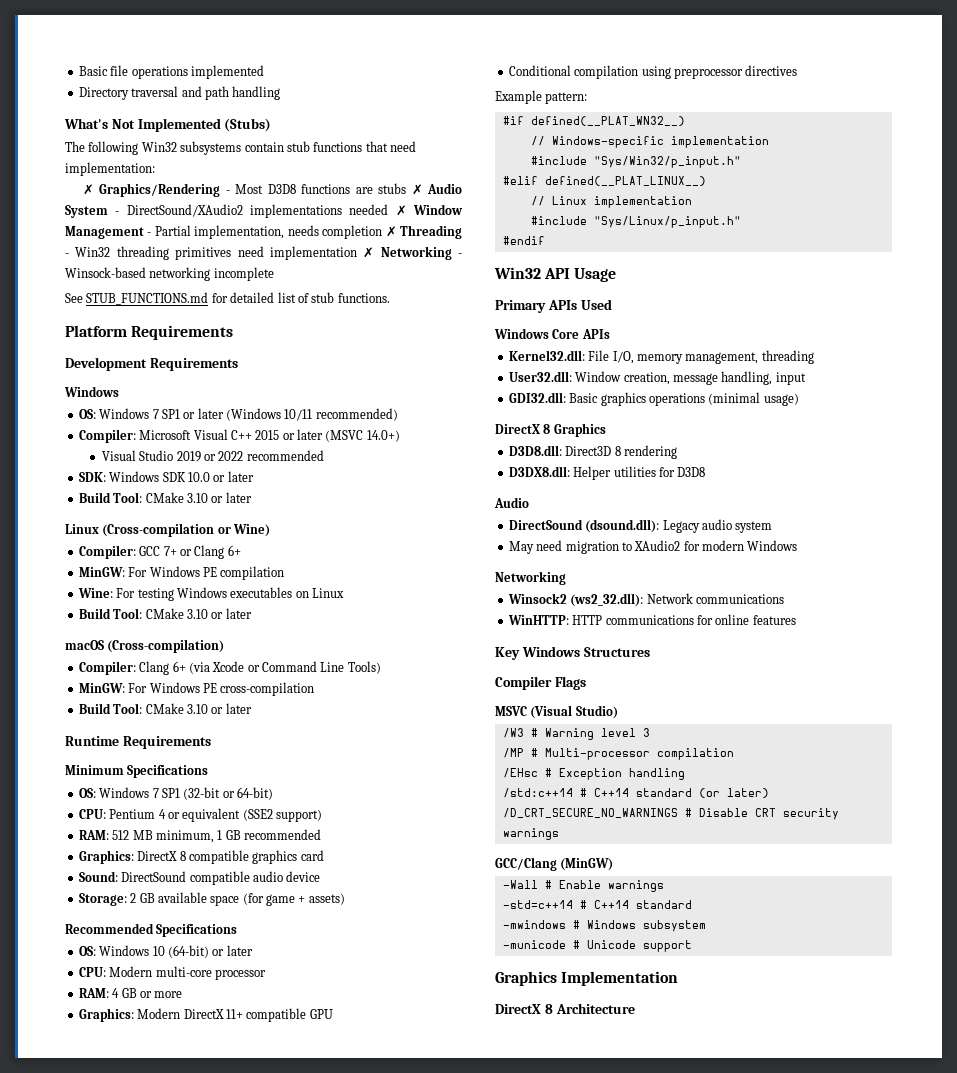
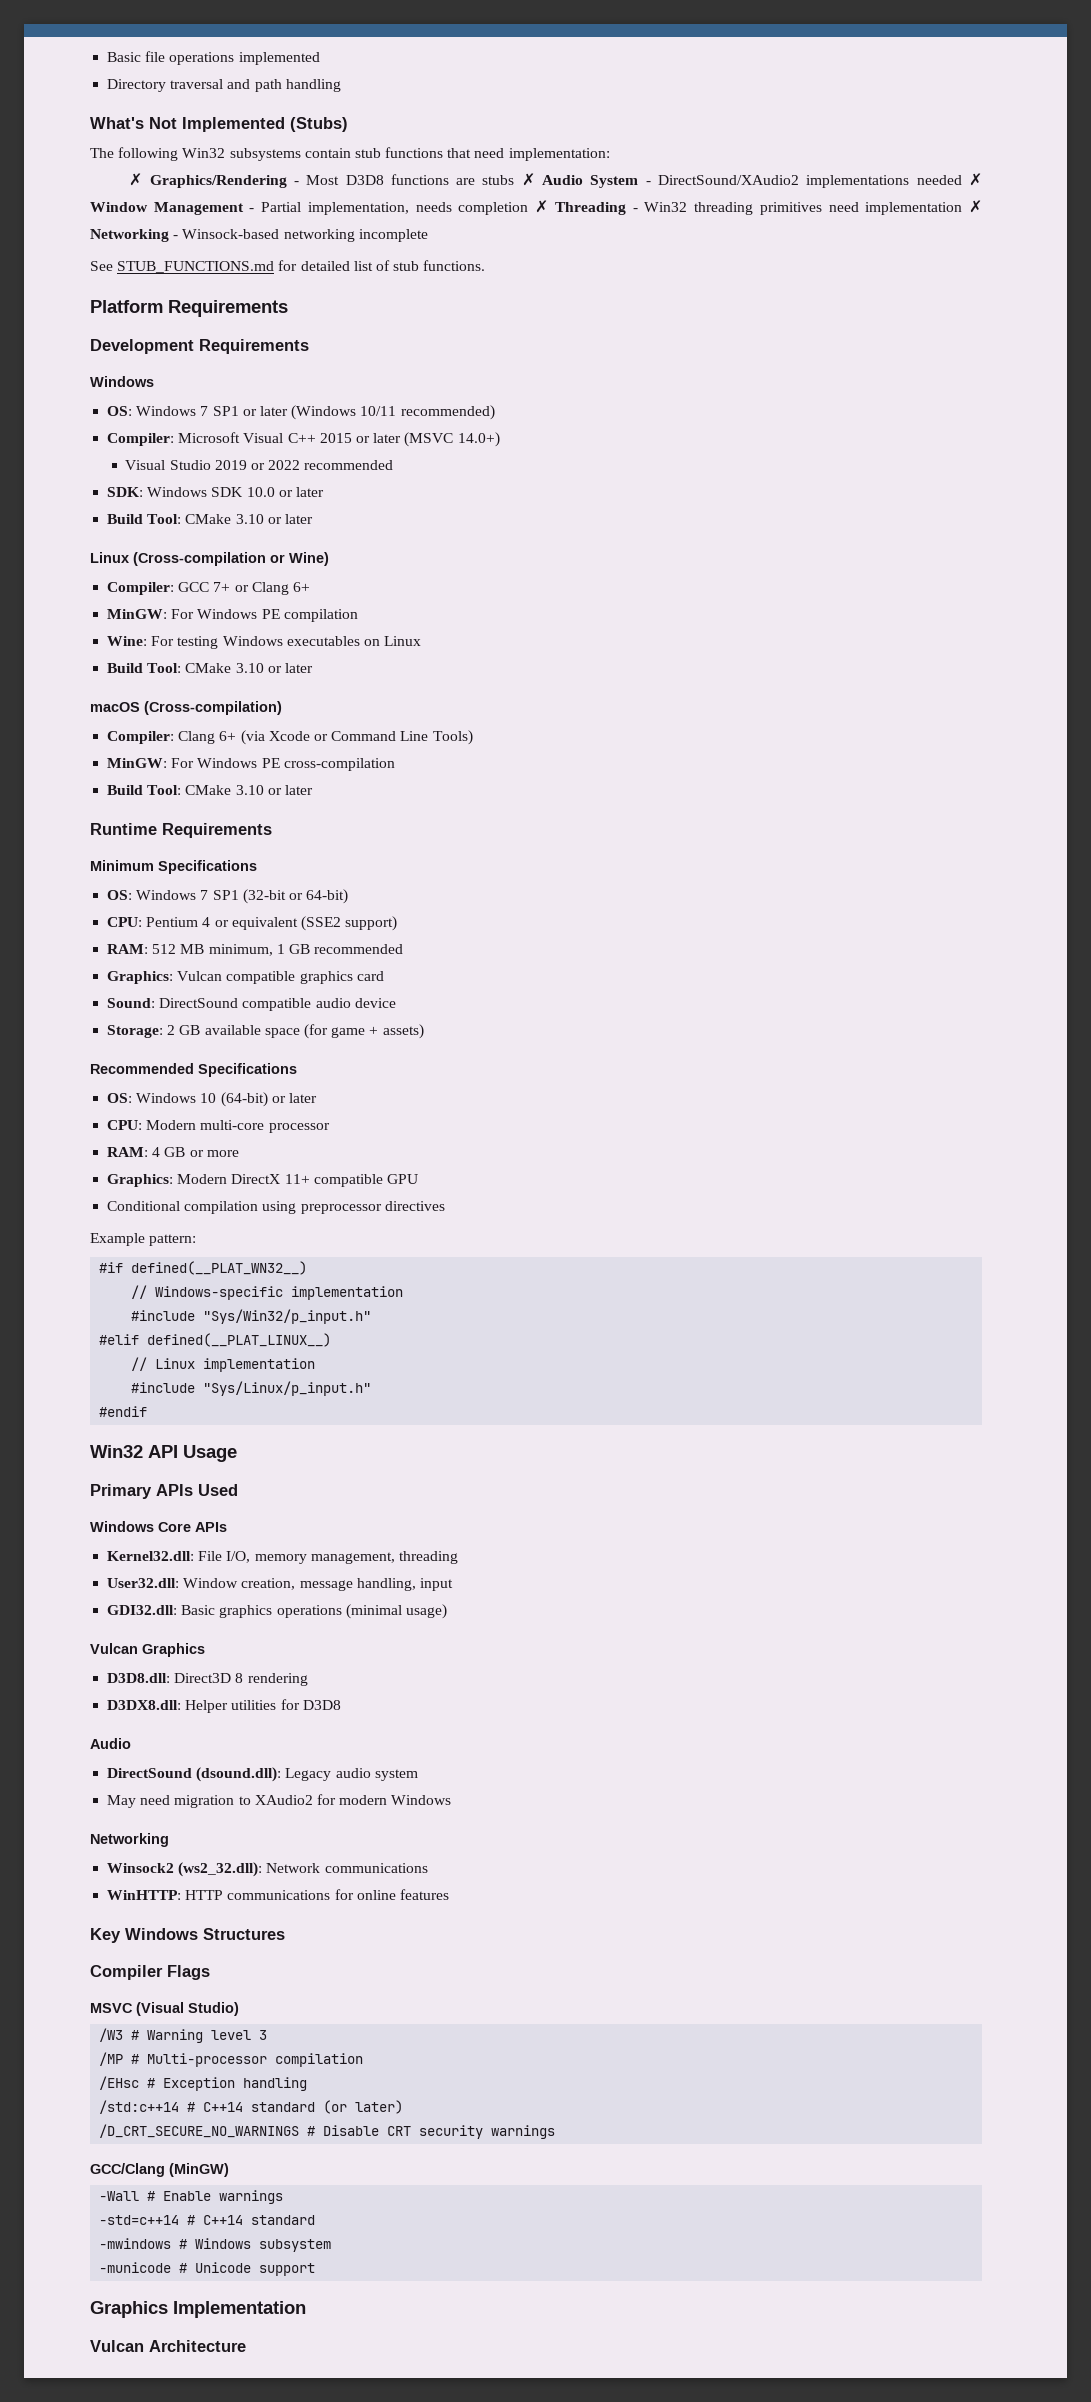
- Graphics: DirectX 8 compatible graphics card
+ Graphics: Vulcan compatible graphics card
- DirectX 8 Graphics
+ Vulcan Graphics
- DirectX 8 Architecture
+ Vulcan Architecture

